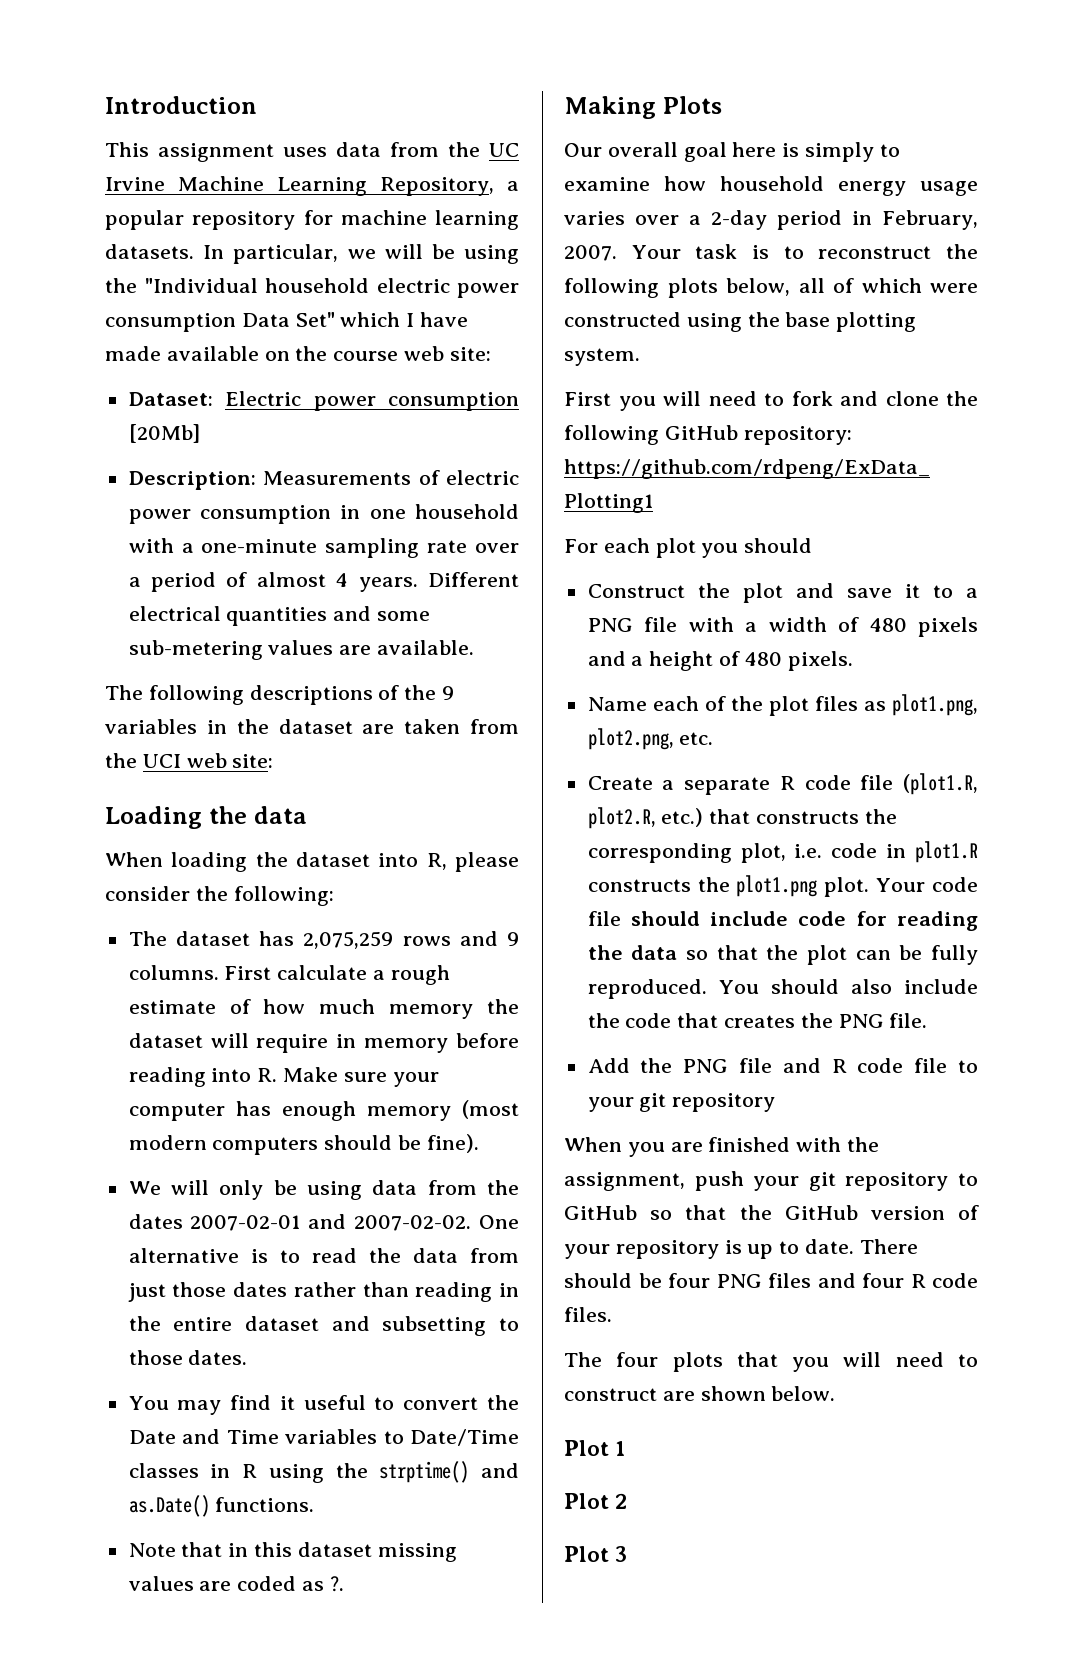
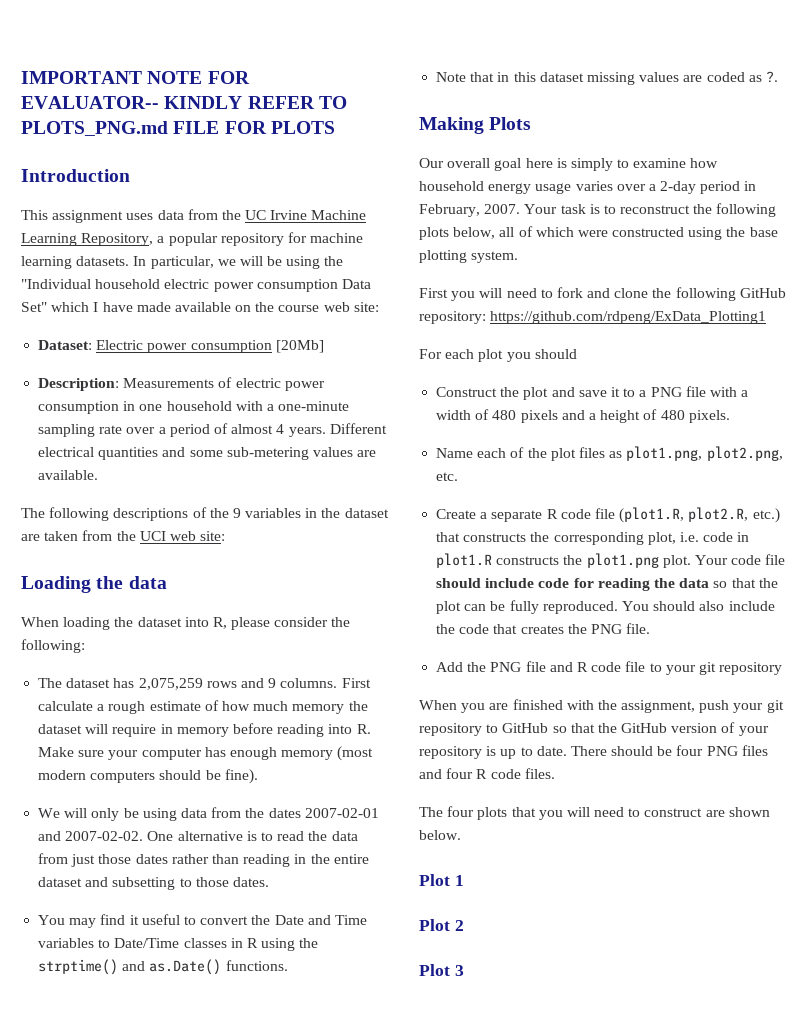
+ IMPORTANT NOTE FOR EVALUATOR-- KINDLY REFER TO PLOTS_PNG.md FILE FOR PLOTS

